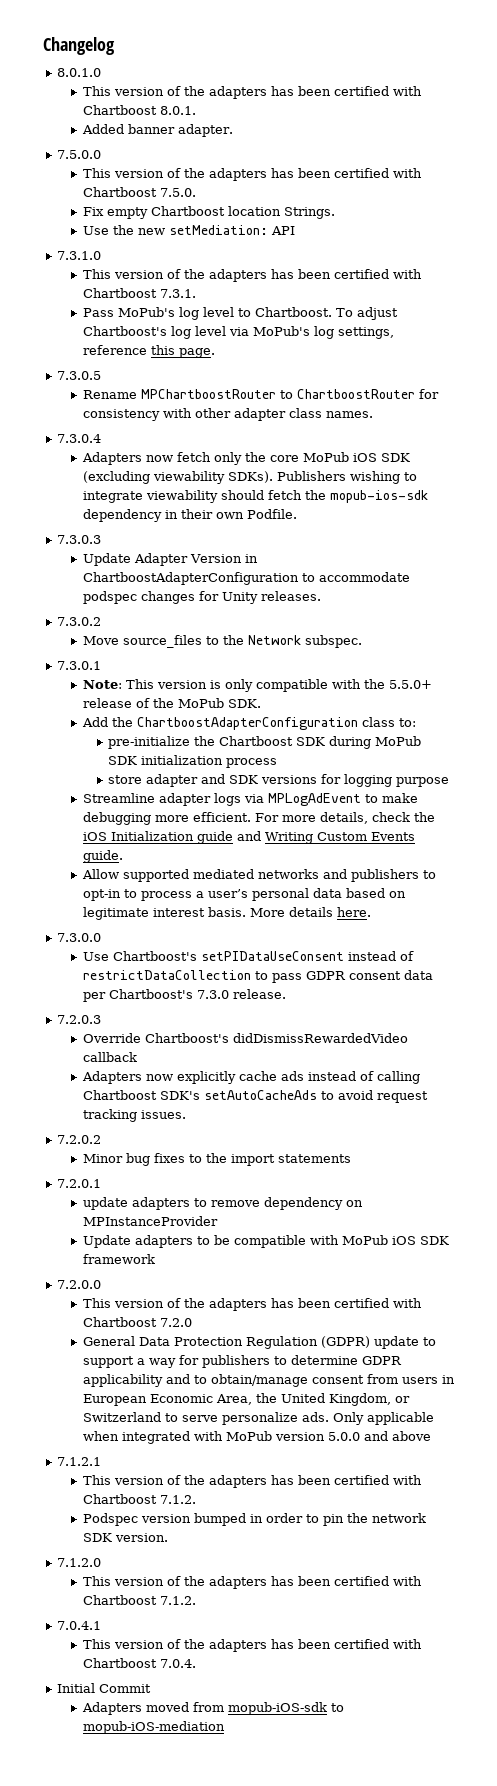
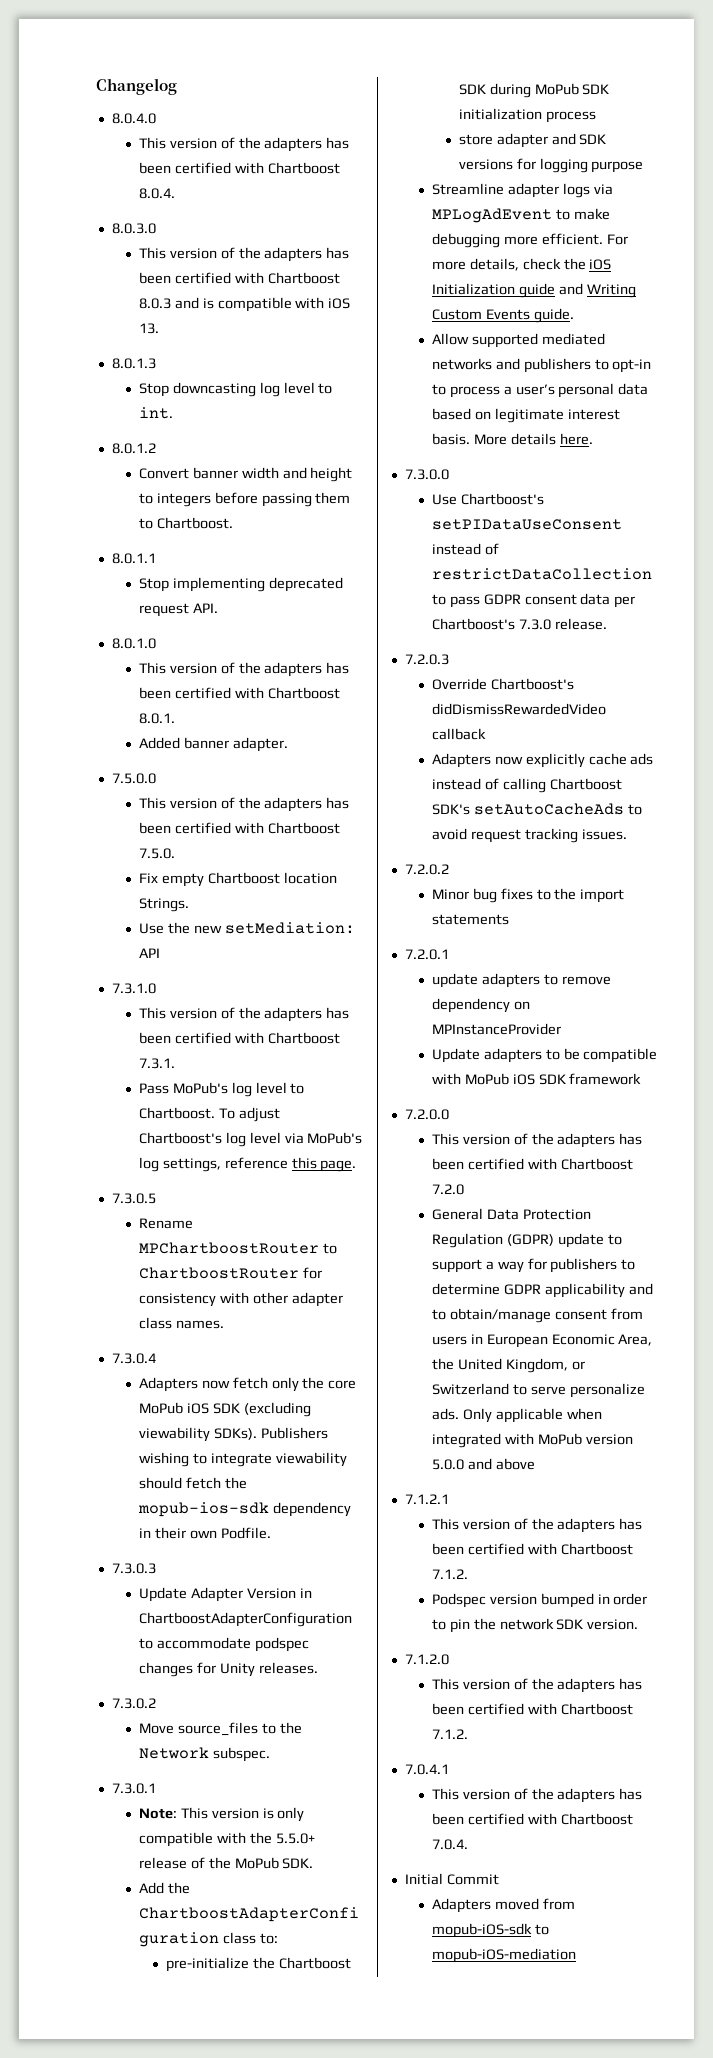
+ 8.0.4.0
+ This version of the adapters has been certified with Chartboost 8.0.4.
+ 8.0.3.0
+ This version of the adapters has been certified with Chartboost 8.0.3 and is compatible with iOS 13.
+ 8.0.1.3
+ Stop downcasting log level to int.
+ 8.0.1.2
+ Convert banner width and height to integers before passing them to Chartboost.
+ 8.0.1.1
+ Stop implementing deprecated request API.

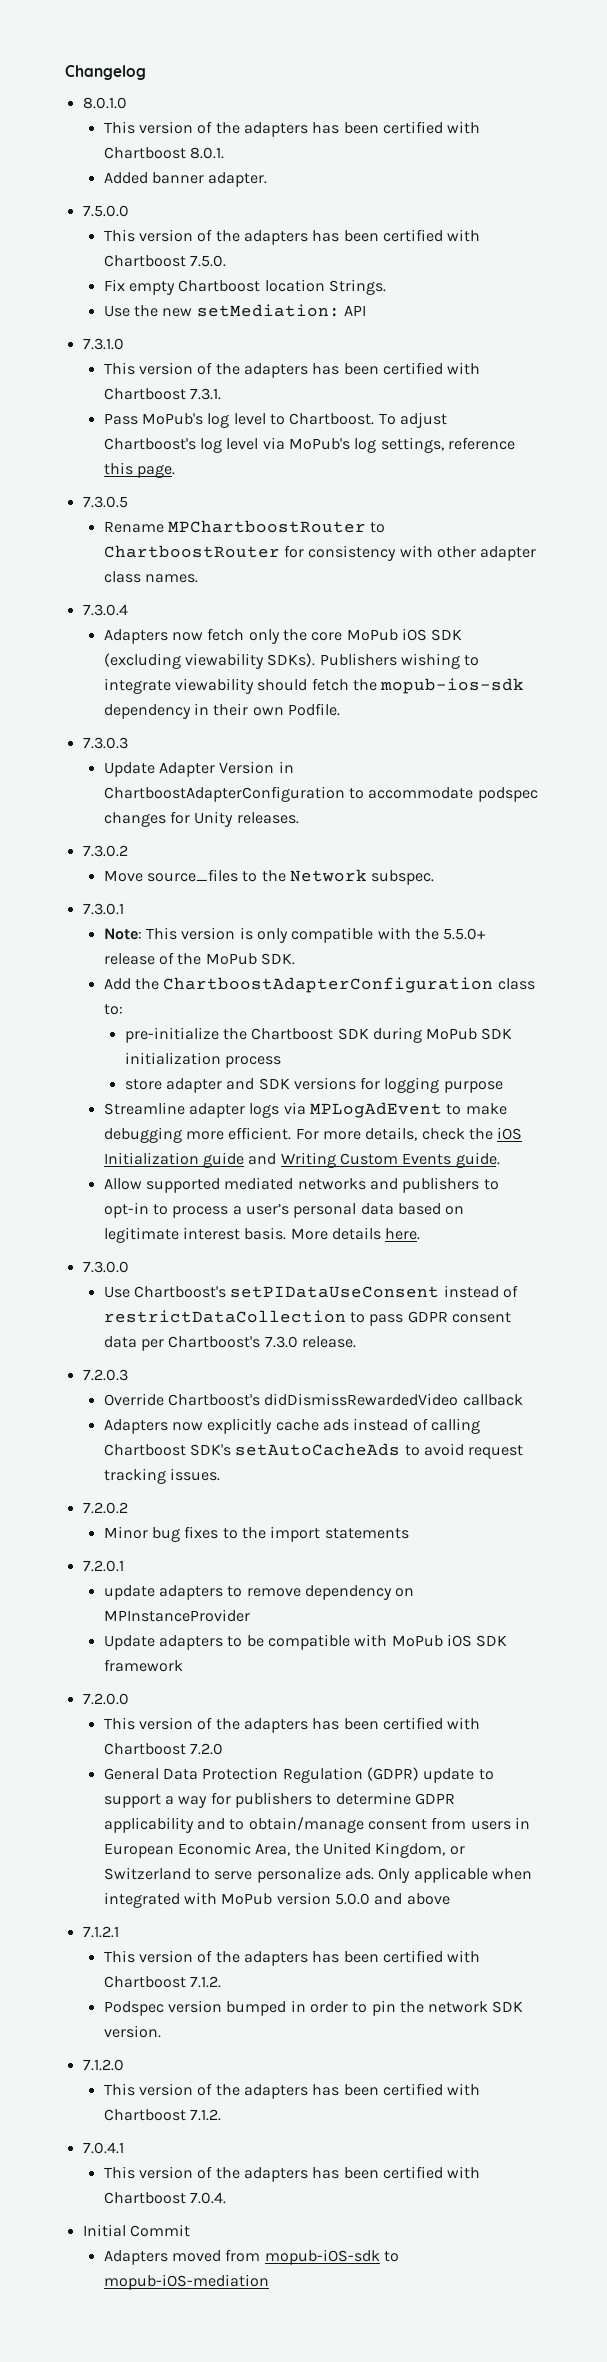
- 8.0.4.0
- This version of the adapters has been certified with Chartboost 8.0.4.
- 8.0.3.0
- This version of the adapters has been certified with Chartboost 8.0.3 and is compatible with iOS 13.
- 8.0.1.3
- Stop downcasting log level to int.
- 8.0.1.2
- Convert banner width and height to integers before passing them to Chartboost.
- 8.0.1.1
- Stop implementing deprecated request API.

